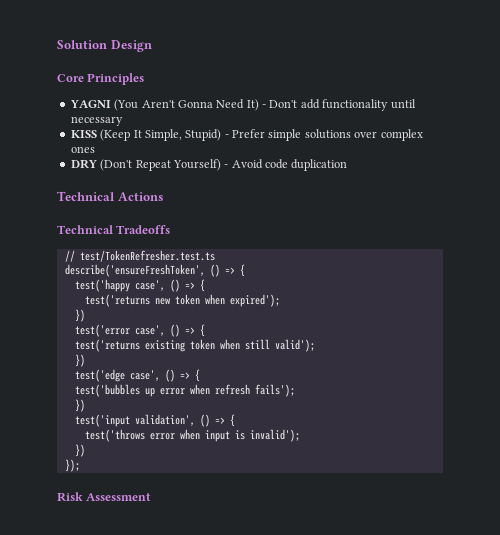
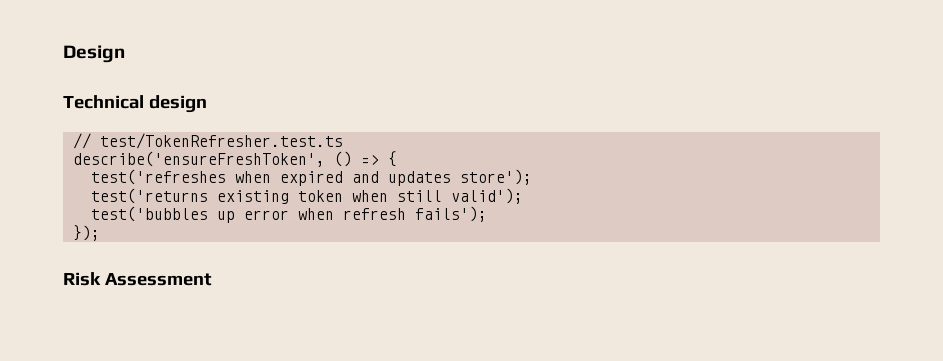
- Solution Design
+ Design
- Core Principles
- YAGNI (You Aren't Gonna Need It) - Don't add functionality until necessary
- KISS (Keep It Simple, Stupid) - Prefer simple solutions over complex ones
- DRY (Don't Repeat Yourself) - Avoid code duplication
- Technical Actions
- Technical Tradeoffs
+ Technical design
- test('happy case', () => {
- test('returns new token when expired');
- })
- test('error case', () => {
+ test('refreshes when expired and updates store');
  test('returns existing token when still valid');
- })
- test('edge case', () => {
  test('bubbles up error when refresh fails');
- })
- test('input validation', () => {
- test('throws error when input is invalid');
- })

